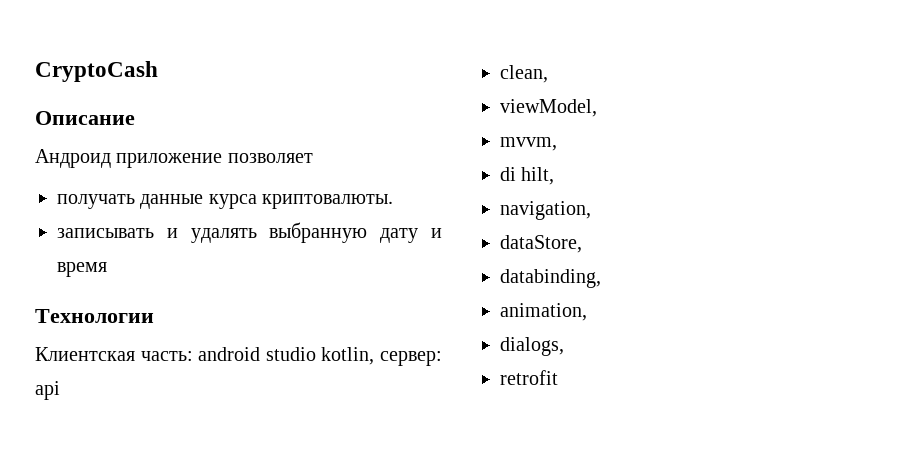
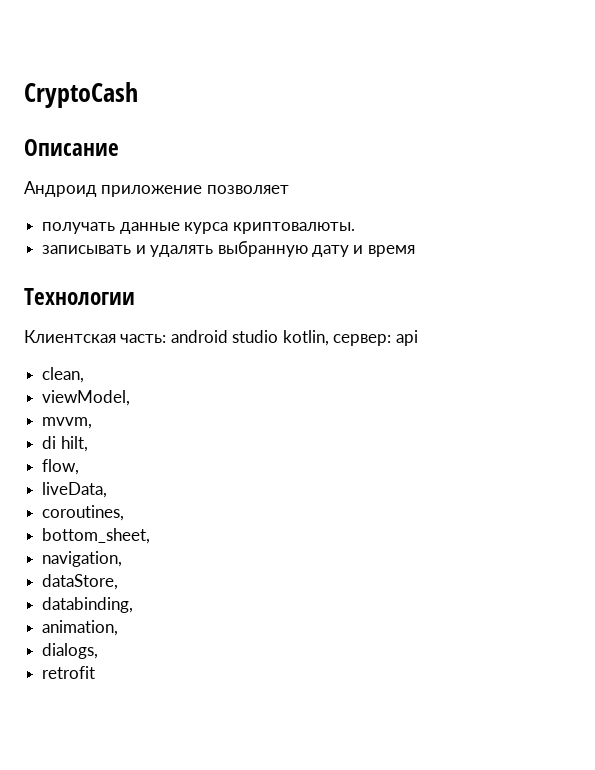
+ flow,
+ liveData,
+ coroutines,
+ bottom_sheet,

